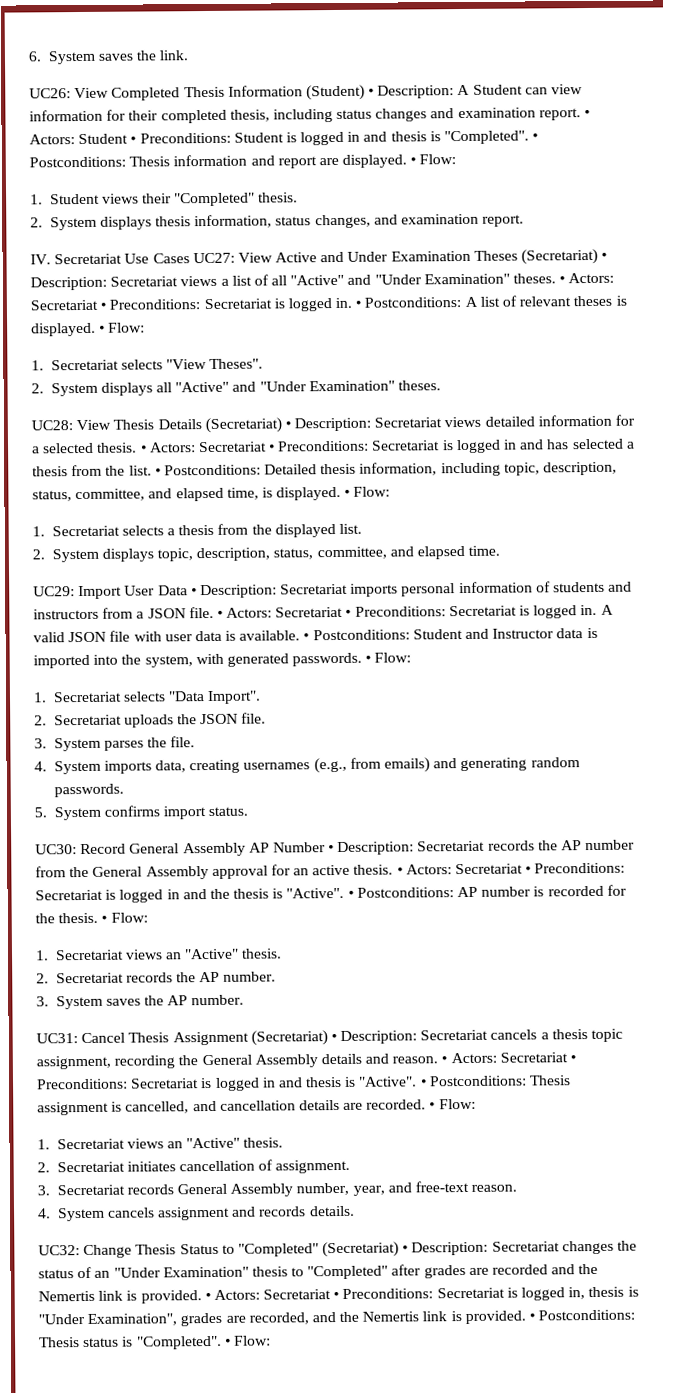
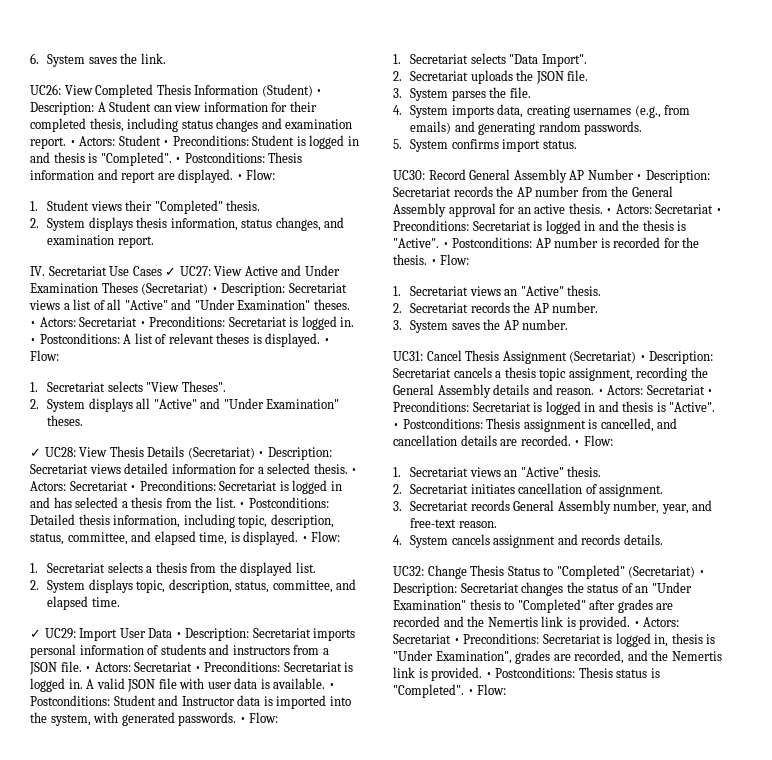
- IV. Secretariat Use Cases UC27: View Active and Under Examination Theses (Secretariat) • Description: Secretariat views a list of all "Active" and "Under Examination" theses.
+ IV. Secretariat Use Cases ✓ UC27: View Active and Under Examination Theses (Secretariat) • Description: Secretariat views a list of all "Active" and "Under Examination" theses.
- UC28: View Thesis Details (Secretariat) • Description: Secretariat views detailed information for a selected thesis.
+ ✓ UC28: View Thesis Details (Secretariat) • Description: Secretariat views detailed information for a selected thesis.
- UC29: Import User Data • Description: Secretariat imports personal information of students and instructors from a JSON file.
+ ✓ UC29: Import User Data • Description: Secretariat imports personal information of students and instructors from a JSON file.

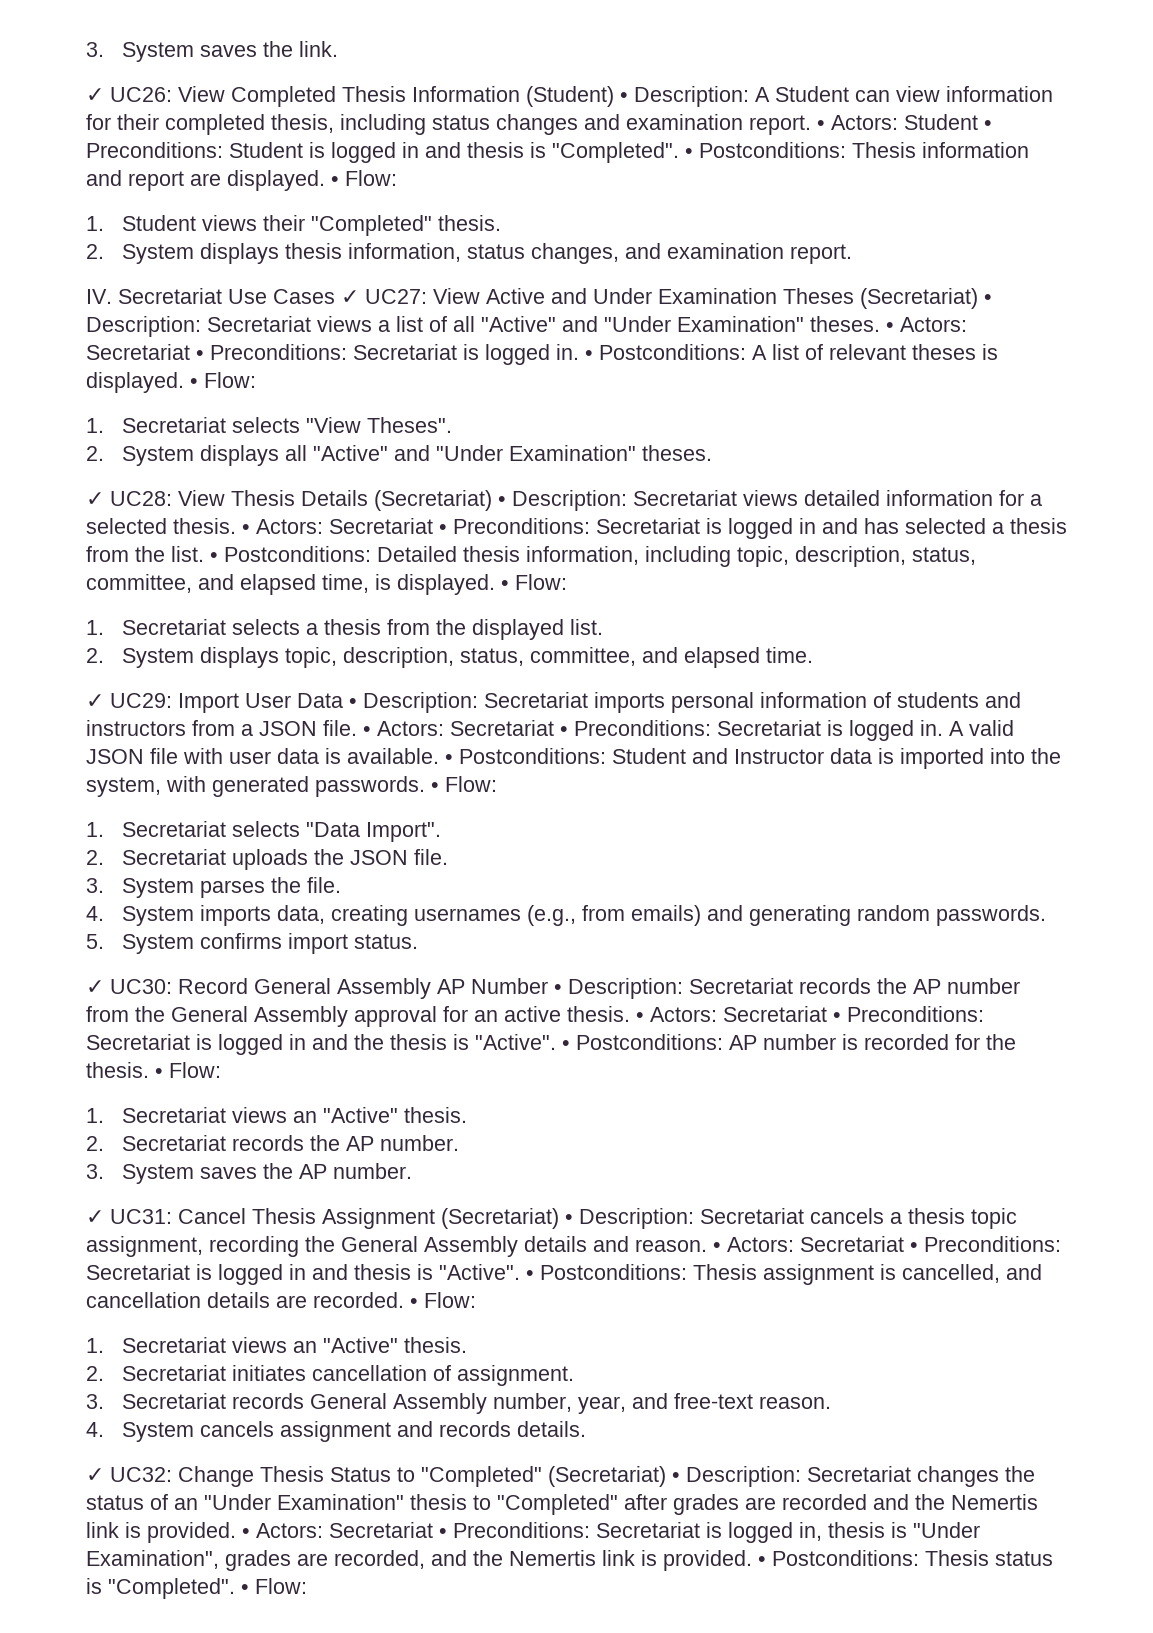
- 6. System saves the link.
+ 3. System saves the link.
- UC26: View Completed Thesis Information (Student) • Description: A Student can view information for their completed thesis, including status changes and examination report.
+ ✓ UC26: View Completed Thesis Information (Student) • Description: A Student can view information for their completed thesis, including status changes and examination report.
- UC30: Record General Assembly AP Number • Description: Secretariat records the AP number from the General Assembly approval for an active thesis.
+ ✓ UC30: Record General Assembly AP Number • Description: Secretariat records the AP number from the General Assembly approval for an active thesis.
- UC31: Cancel Thesis Assignment (Secretariat) • Description: Secretariat cancels a thesis topic assignment, recording the General Assembly details and reason.
+ ✓ UC31: Cancel Thesis Assignment (Secretariat) • Description: Secretariat cancels a thesis topic assignment, recording the General Assembly details and reason.
- UC32: Change Thesis Status to "Completed" (Secretariat) • Description: Secretariat changes the status of an "Under Examination" thesis to "Completed" after grades are recorded and the Nemertis link is provided.
+ ✓ UC32: Change Thesis Status to "Completed" (Secretariat) • Description: Secretariat changes the status of an "Under Examination" thesis to "Completed" after grades are recorded and the Nemertis link is provided.

